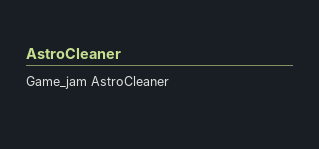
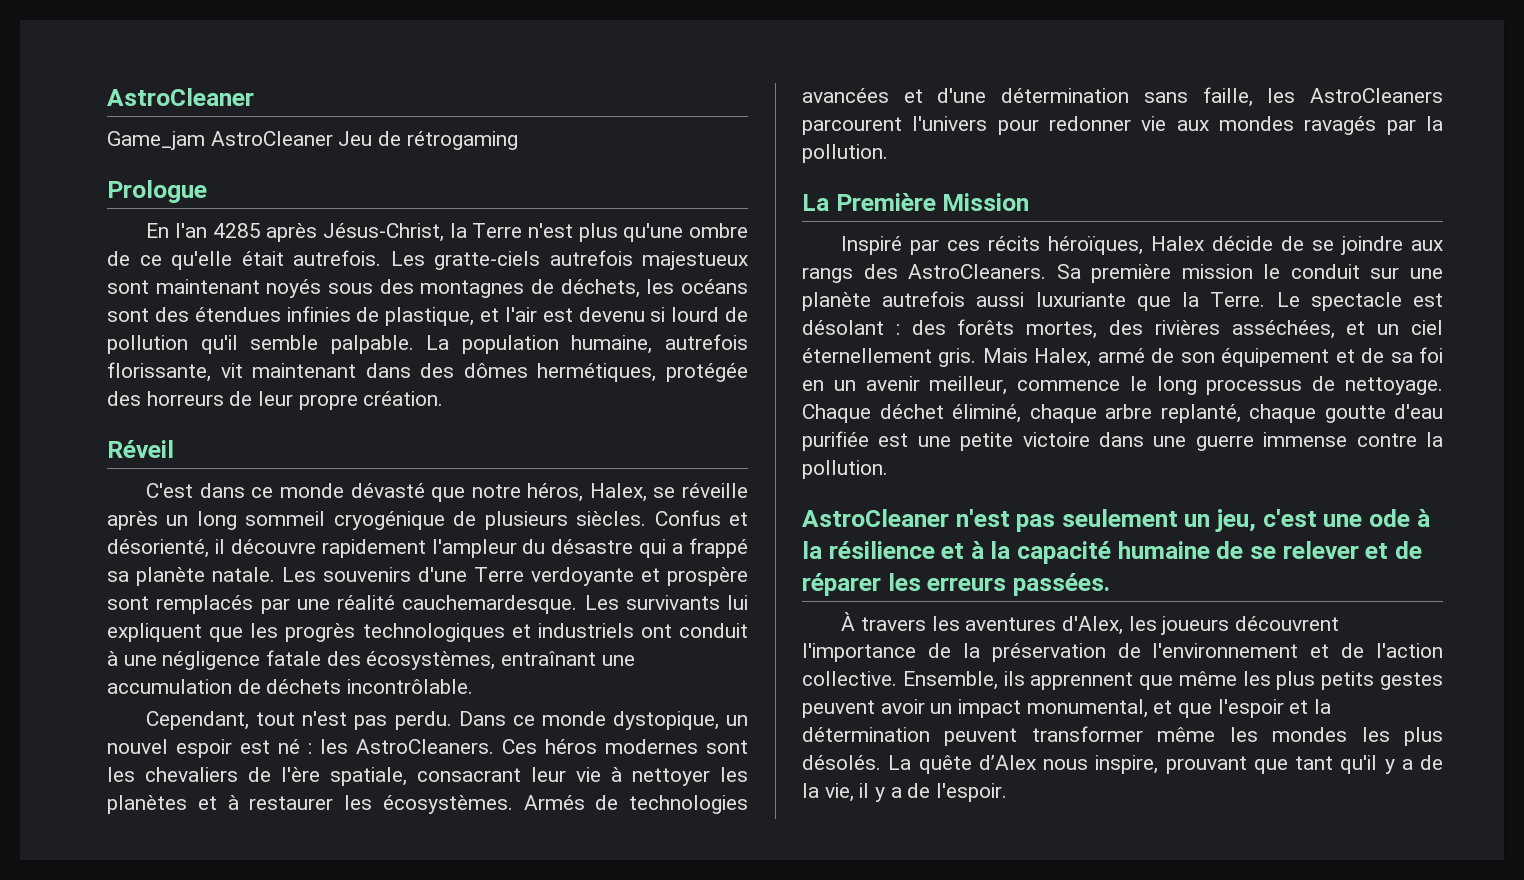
- Game_jam AstroCleaner
+ Game_jam AstroCleaner Jeu de rétrogaming
+ Prologue
+ En l'an 4285 après Jésus-Christ, la Terre n'est plus qu'une ombre de ce qu'elle était autrefois. Les gratte-ciels autrefois majestueux sont maintenant noyés sous des montagnes de déchets, les océans sont des étendues infinies de plastique, et l'air est devenu si lourd de pollution qu'il semble palpable. La population humaine, autrefois florissante, vit maintenant dans des dômes hermétiques, protégée des horreurs de leur propre création.
+ Réveil
+ C'est dans ce monde dévasté que notre héros, Halex, se réveille après un long sommeil cryogénique de plusieurs siècles. Confus et désorienté, il découvre rapidement l'ampleur du désastre qui a frappé sa planète natale. Les souvenirs d'une Terre verdoyante et prospère sont remplacés par une réalité cauchemardesque. Les survivants lui expliquent que les progrès technologiques et industriels ont conduit à une négligence fatale des écosystèmes, entraînant une accumulation de déchets incontrôlable.
+ Cependant, tout n'est pas perdu. Dans ce monde dystopique, un nouvel espoir est né : les AstroCleaners. Ces héros modernes sont les chevaliers de l'ère spatiale, consacrant leur vie à nettoyer les planètes et à restaurer les écosystèmes. Armés de technologies avancées et d'une détermination sans faille, les AstroCleaners parcourent l'univers pour redonner vie aux mondes ravagés par la pollution.
+ La Première Mission
+ Inspiré par ces récits héroïques, Halex décide de se joindre aux rangs des AstroCleaners. Sa première mission le conduit sur une planète autrefois aussi luxuriante que la Terre. Le spectacle est désolant : des forêts mortes, des rivières asséchées, et un ciel éternellement gris. Mais Halex, armé de son équipement et de sa foi en un avenir meilleur, commence le long processus de nettoyage. Chaque déchet éliminé, chaque arbre replanté, chaque goutte d'eau purifiée est une petite victoire dans une guerre immense contre la pollution.
+ AstroCleaner n'est pas seulement un jeu, c'est une ode à la résilience et à la capacité humaine de se relever et de réparer les erreurs passées.
+ À travers les aventures d'Alex, les joueurs découvrent l'importance de la préservation de l'environnement et de l'action collective. Ensemble, ils apprennent que même les plus petits gestes peuvent avoir un impact monumental, et que l'espoir et la détermination peuvent transformer même les mondes les plus désolés. La quête d’Alex nous inspire, prouvant que tant qu'il y a de la vie, il y a de l'espoir.

